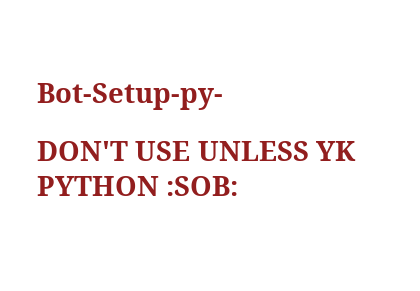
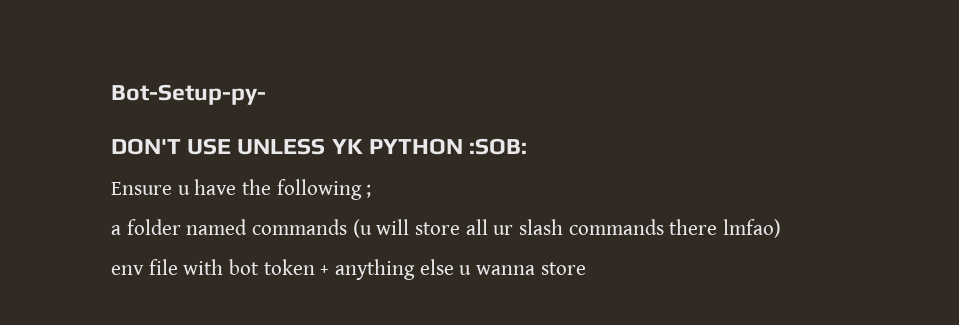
+ Ensure u have the following ;
+ a folder named commands (u will store all ur slash commands there lmfao)
+ env file with bot token + anything else u wanna store

